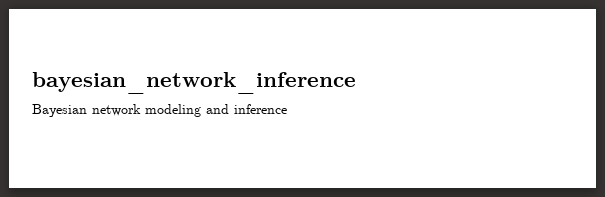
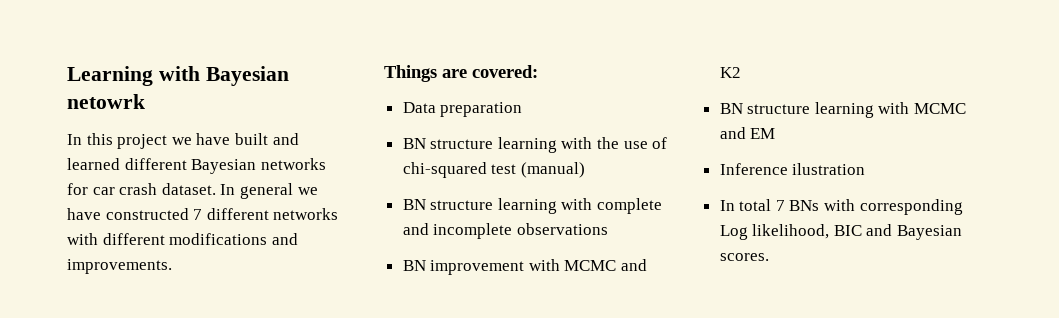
- bayesian_network_inference
- Bayesian network modeling and inference
+ Learning with Bayesian netowrk
+ In this project we have built and learned different Bayesian networks for car crash dataset. In general we have constructed 7 different networks with different modifications and improvements.
+ Things are covered:
+ Data preparation
+ BN structure learning with the use of chi-squared test (manual)
+ BN structure learning with complete and incomplete observations
+ BN improvement with MCMC and K2
+ BN structure learning with MCMC and EM
+ Inference ilustration
+ In total 7 BNs with corresponding Log likelihood, BIC and Bayesian scores.

